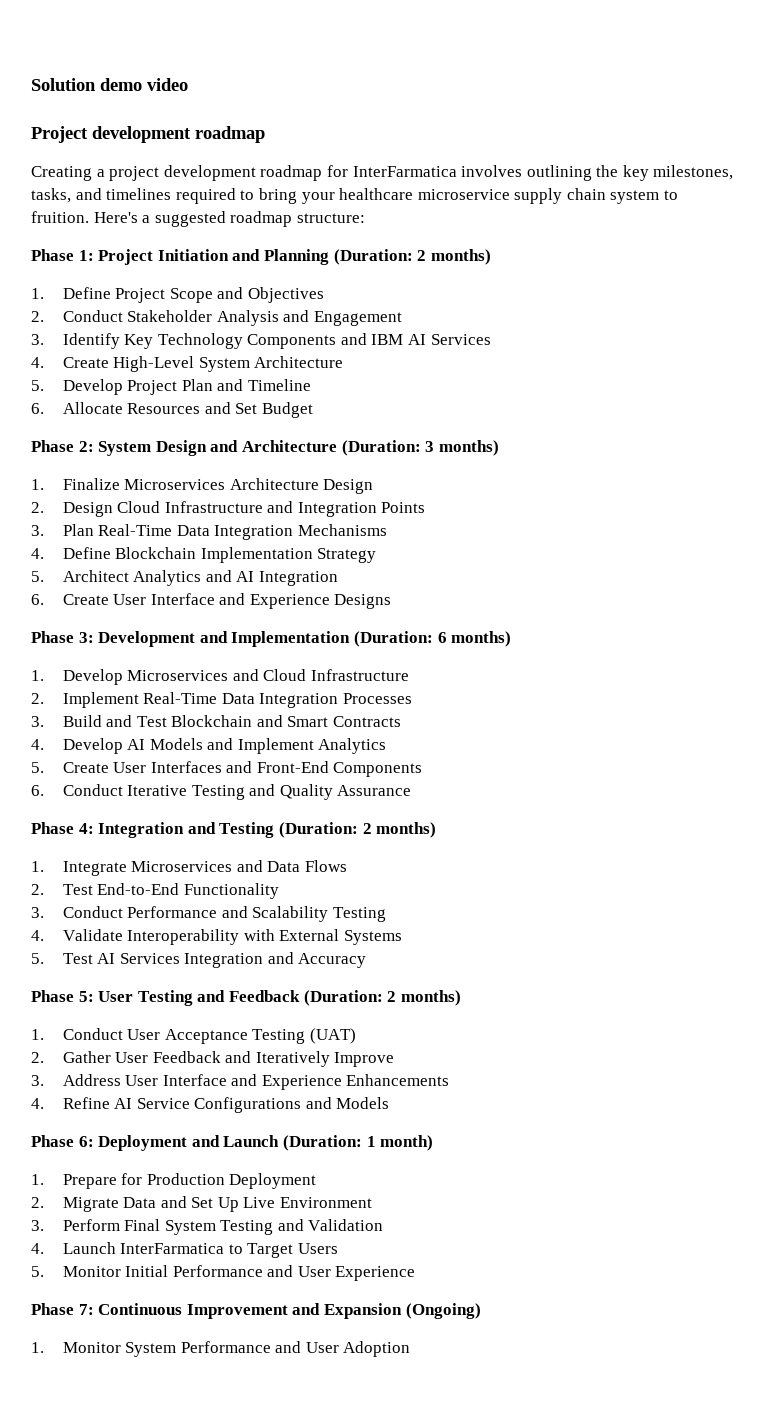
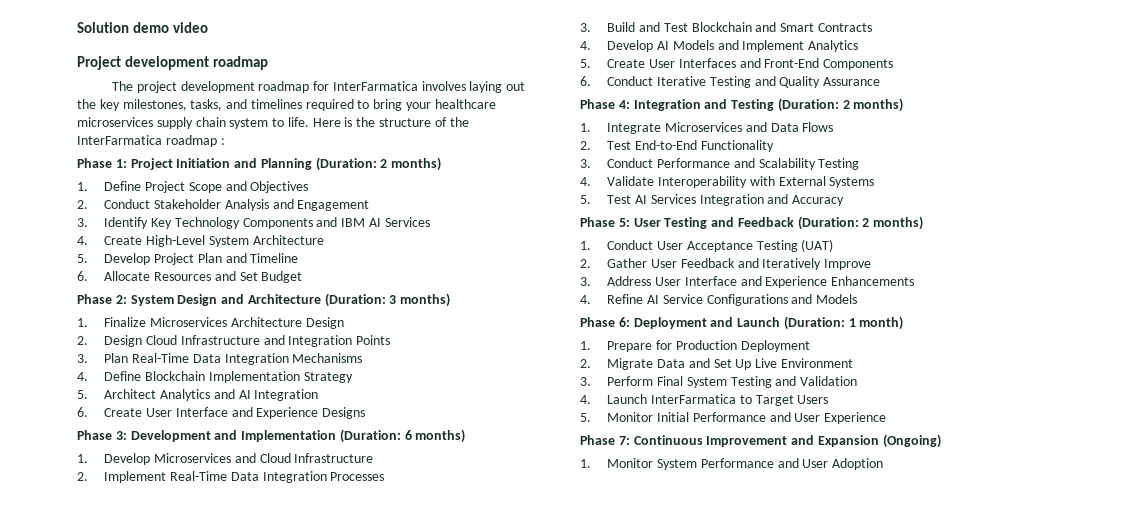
- Creating a project development roadmap for InterFarmatica involves outlining the key milestones, tasks, and timelines required to bring your healthcare microservice supply chain system to fruition. Here's a suggested roadmap structure:
+ The project development roadmap for InterFarmatica involves laying out the key milestones, tasks, and timelines required to bring your healthcare microservices supply chain system to life. Here is the structure of the InterFarmatica roadmap :

